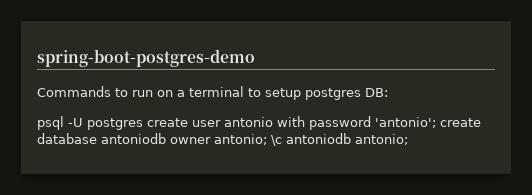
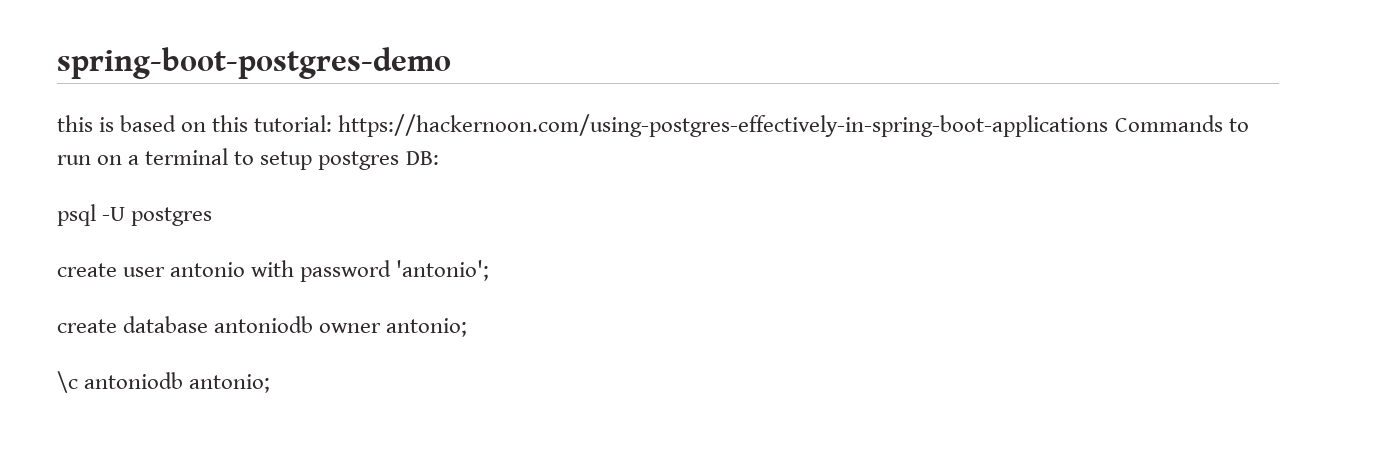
- Commands to run on a terminal to setup postgres DB:
+ this is based on this tutorial: https://hackernoon.com/using-postgres-effectively-in-spring-boot-applications Commands to run on a terminal to setup postgres DB:
- psql -U postgres create user antonio with password 'antonio'; create database antoniodb owner antonio; \c antoniodb antonio;
+ psql -U postgres
+ create user antonio with password 'antonio';
+ create database antoniodb owner antonio;
+ \c antoniodb antonio;

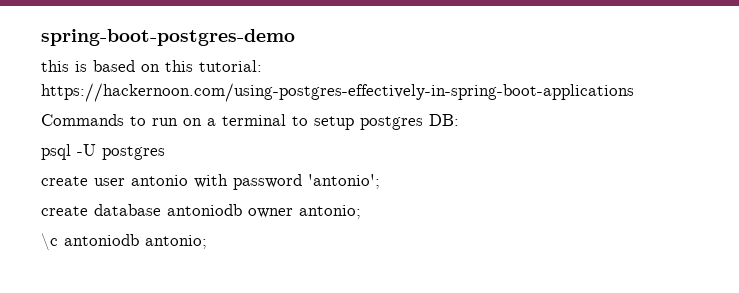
- this is based on this tutorial: https://hackernoon.com/using-postgres-effectively-in-spring-boot-applications Commands to run on a terminal to setup postgres DB:
+ this is based on this tutorial: https://hackernoon.com/using-postgres-effectively-in-spring-boot-applications
+ Commands to run on a terminal to setup postgres DB:

